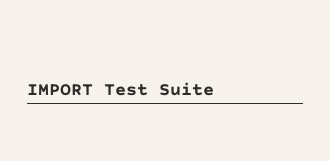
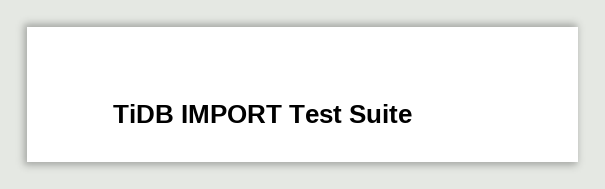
- IMPORT Test Suite
+ TiDB IMPORT Test Suite

